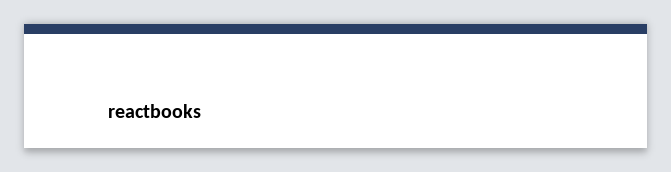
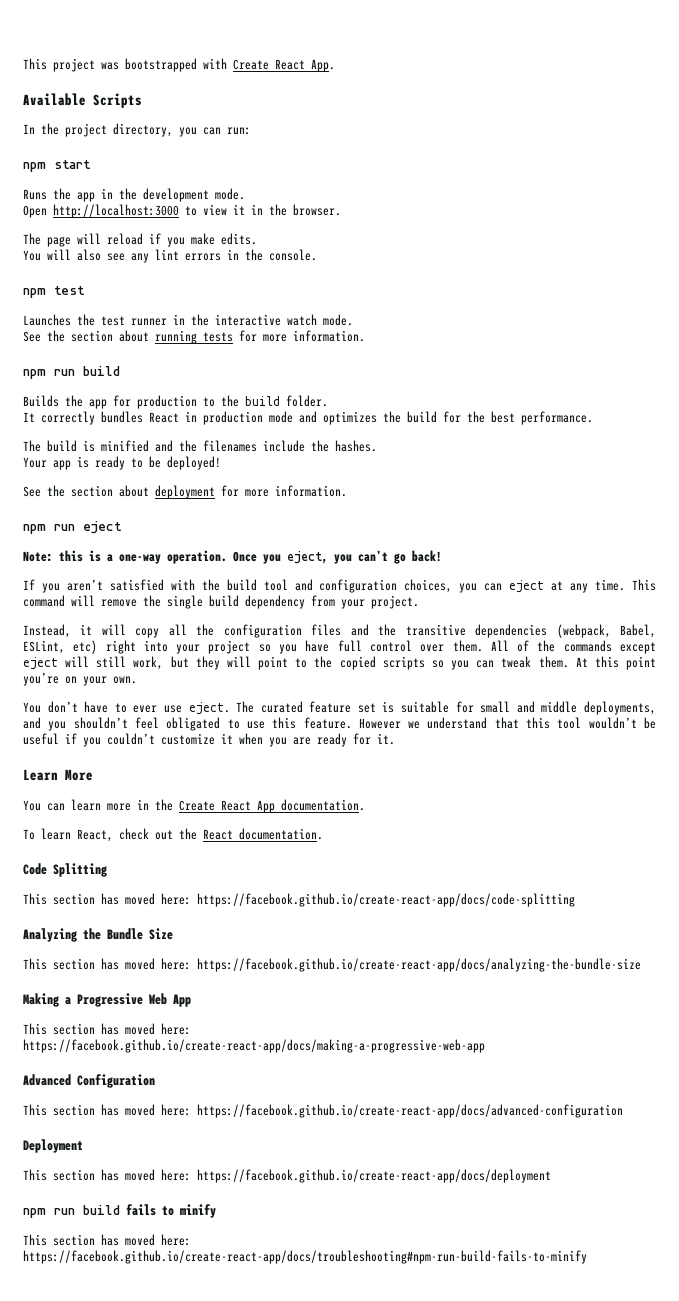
- reactbooks
+ This project was bootstrapped with Create React App.
+ Available Scripts
+ In the project directory, you can run:
+ npm start
+ Runs the app in the development mode.
+ Open http://localhost:3000 to view it in the browser.
+ The page will reload if you make edits.
+ You will also see any lint errors in the console.
+ npm test
+ Launches the test runner in the interactive watch mode.
+ See the section about running tests for more information.
+ npm run build
+ Builds the app for production to the build folder.
+ It correctly bundles React in production mode and optimizes the build for the best performance.
+ The build is minified and the filenames include the hashes.
+ Your app is ready to be deployed!
+ See the section about deployment for more information.
+ npm run eject
+ Note: this is a one-way operation. Once you eject, you can’t go back!
+ If you aren’t satisfied with the build tool and configuration choices, you can eject at any time. This command will remove the single build dependency from your project.
+ Instead, it will copy all the configuration files and the transitive dependencies (webpack, Babel, ESLint, etc) right into your project so you have full control over them. All of the commands except eject will still work, but they will point to the copied scripts so you can tweak them. At this point you’re on your own.
+ You don’t have to ever use eject. The curated feature set is suitable for small and middle deployments, and you shouldn’t feel obligated to use this feature. However we understand that this tool wouldn’t be useful if you couldn’t customize it when you are ready for it.
+ Learn More
+ You can learn more in the Create React App documentation.
+ To learn React, check out the React documentation.
+ Code Splitting
+ This section has moved here: https://facebook.github.io/create-react-app/docs/code-splitting
+ Analyzing the Bundle Size
+ This section has moved here: https://facebook.github.io/create-react-app/docs/analyzing-the-bundle-size
+ Making a Progressive Web App
+ This section has moved here: https://facebook.github.io/create-react-app/docs/making-a-progressive-web-app
+ Advanced Configuration
+ This section has moved here: https://facebook.github.io/create-react-app/docs/advanced-configuration
+ Deployment
+ This section has moved here: https://facebook.github.io/create-react-app/docs/deployment
+ npm run build fails to minify
+ This section has moved here: https://facebook.github.io/create-react-app/docs/troubleshooting#npm-run-build-fails-to-minify

